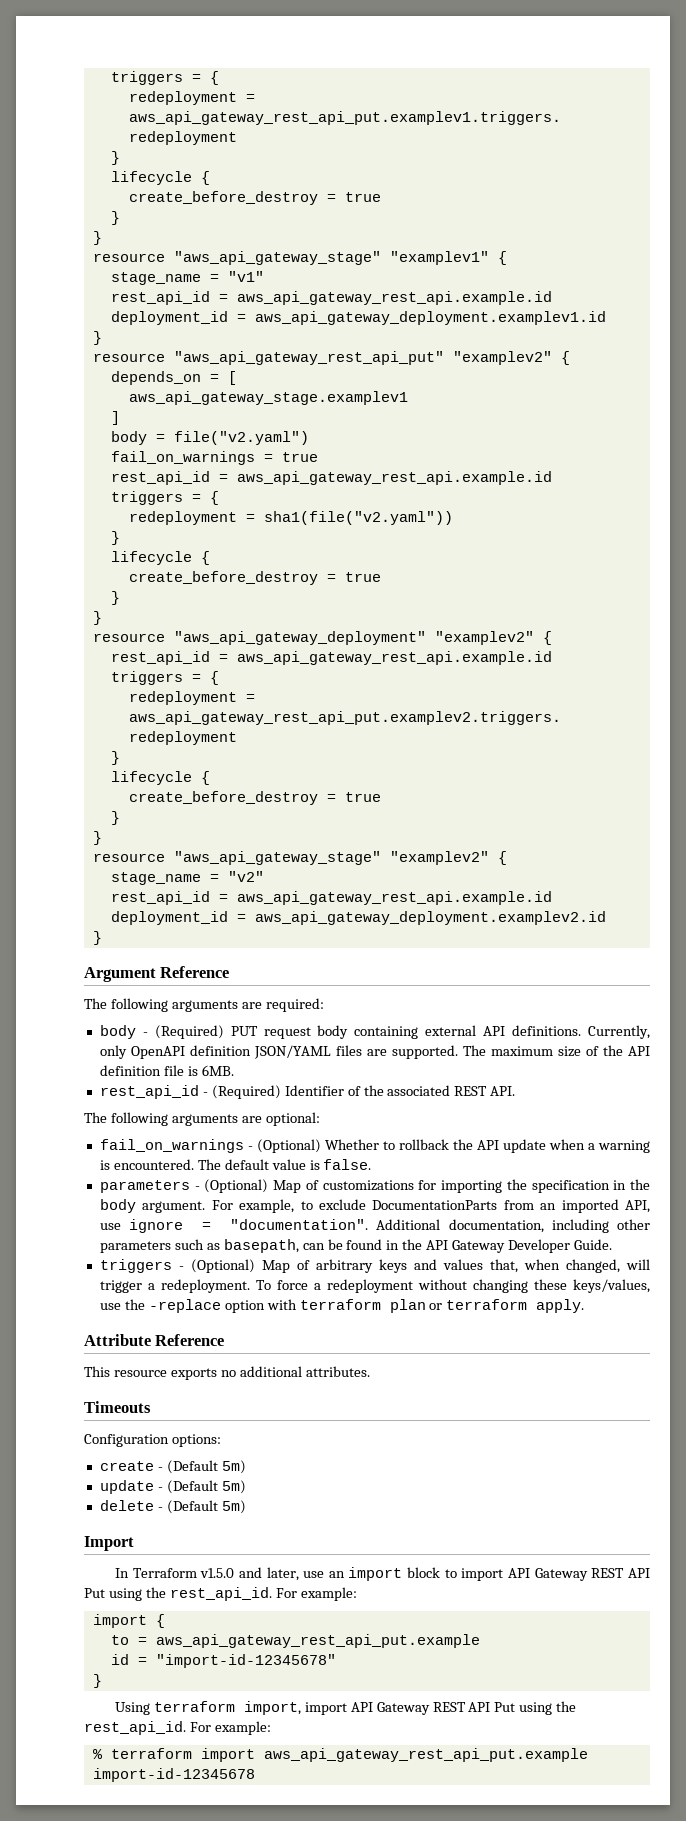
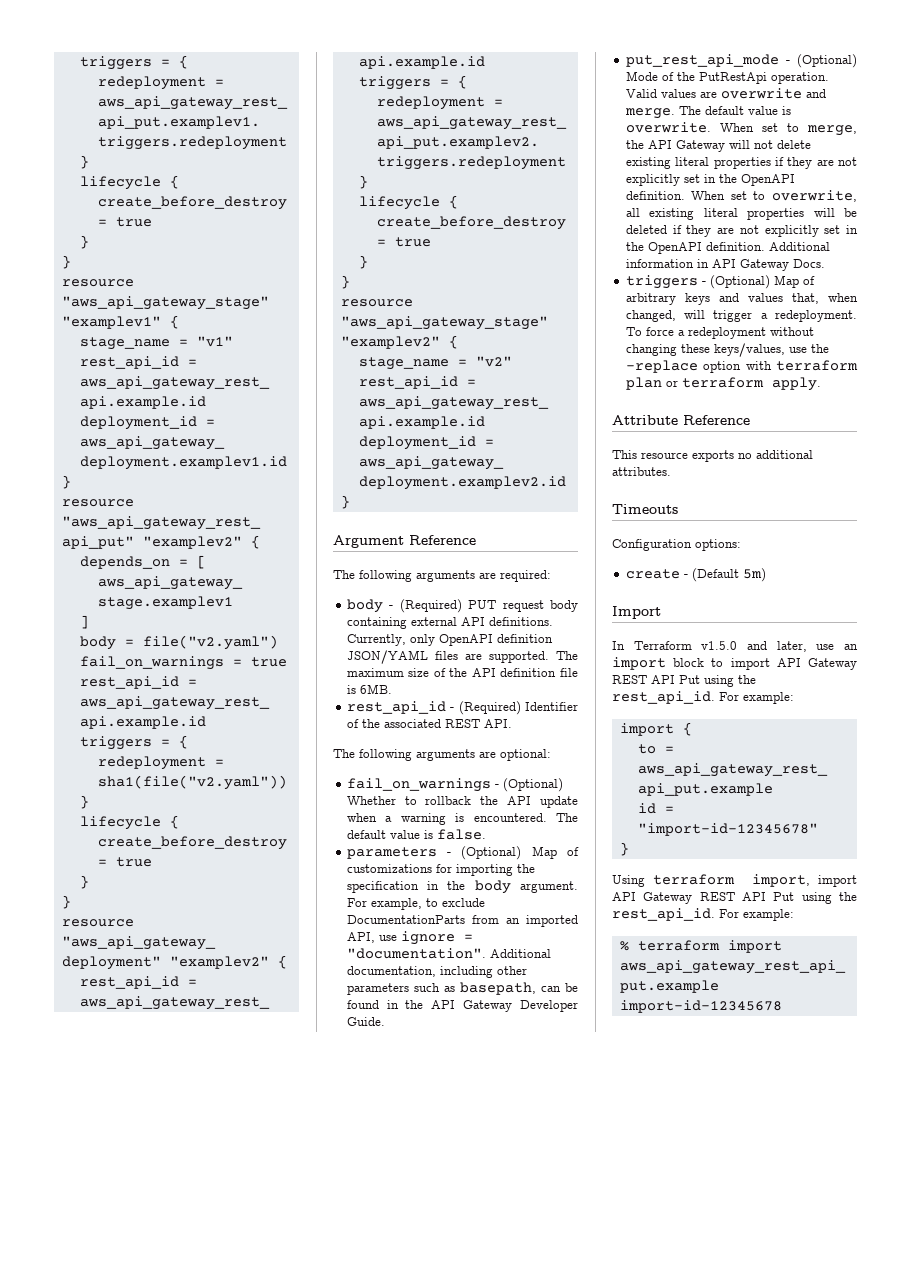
+ put_rest_api_mode - (Optional) Mode of the PutRestApi operation. Valid values are overwrite and merge. The default value is overwrite. When set to merge, the API Gateway will not delete existing literal properties if they are not explicitly set in the OpenAPI definition. When set to overwrite, all existing literal properties will be deleted if they are not explicitly set in the OpenAPI definition. Additional information in API Gateway Docs.
- update - (Default 5m)
- delete - (Default 5m)

